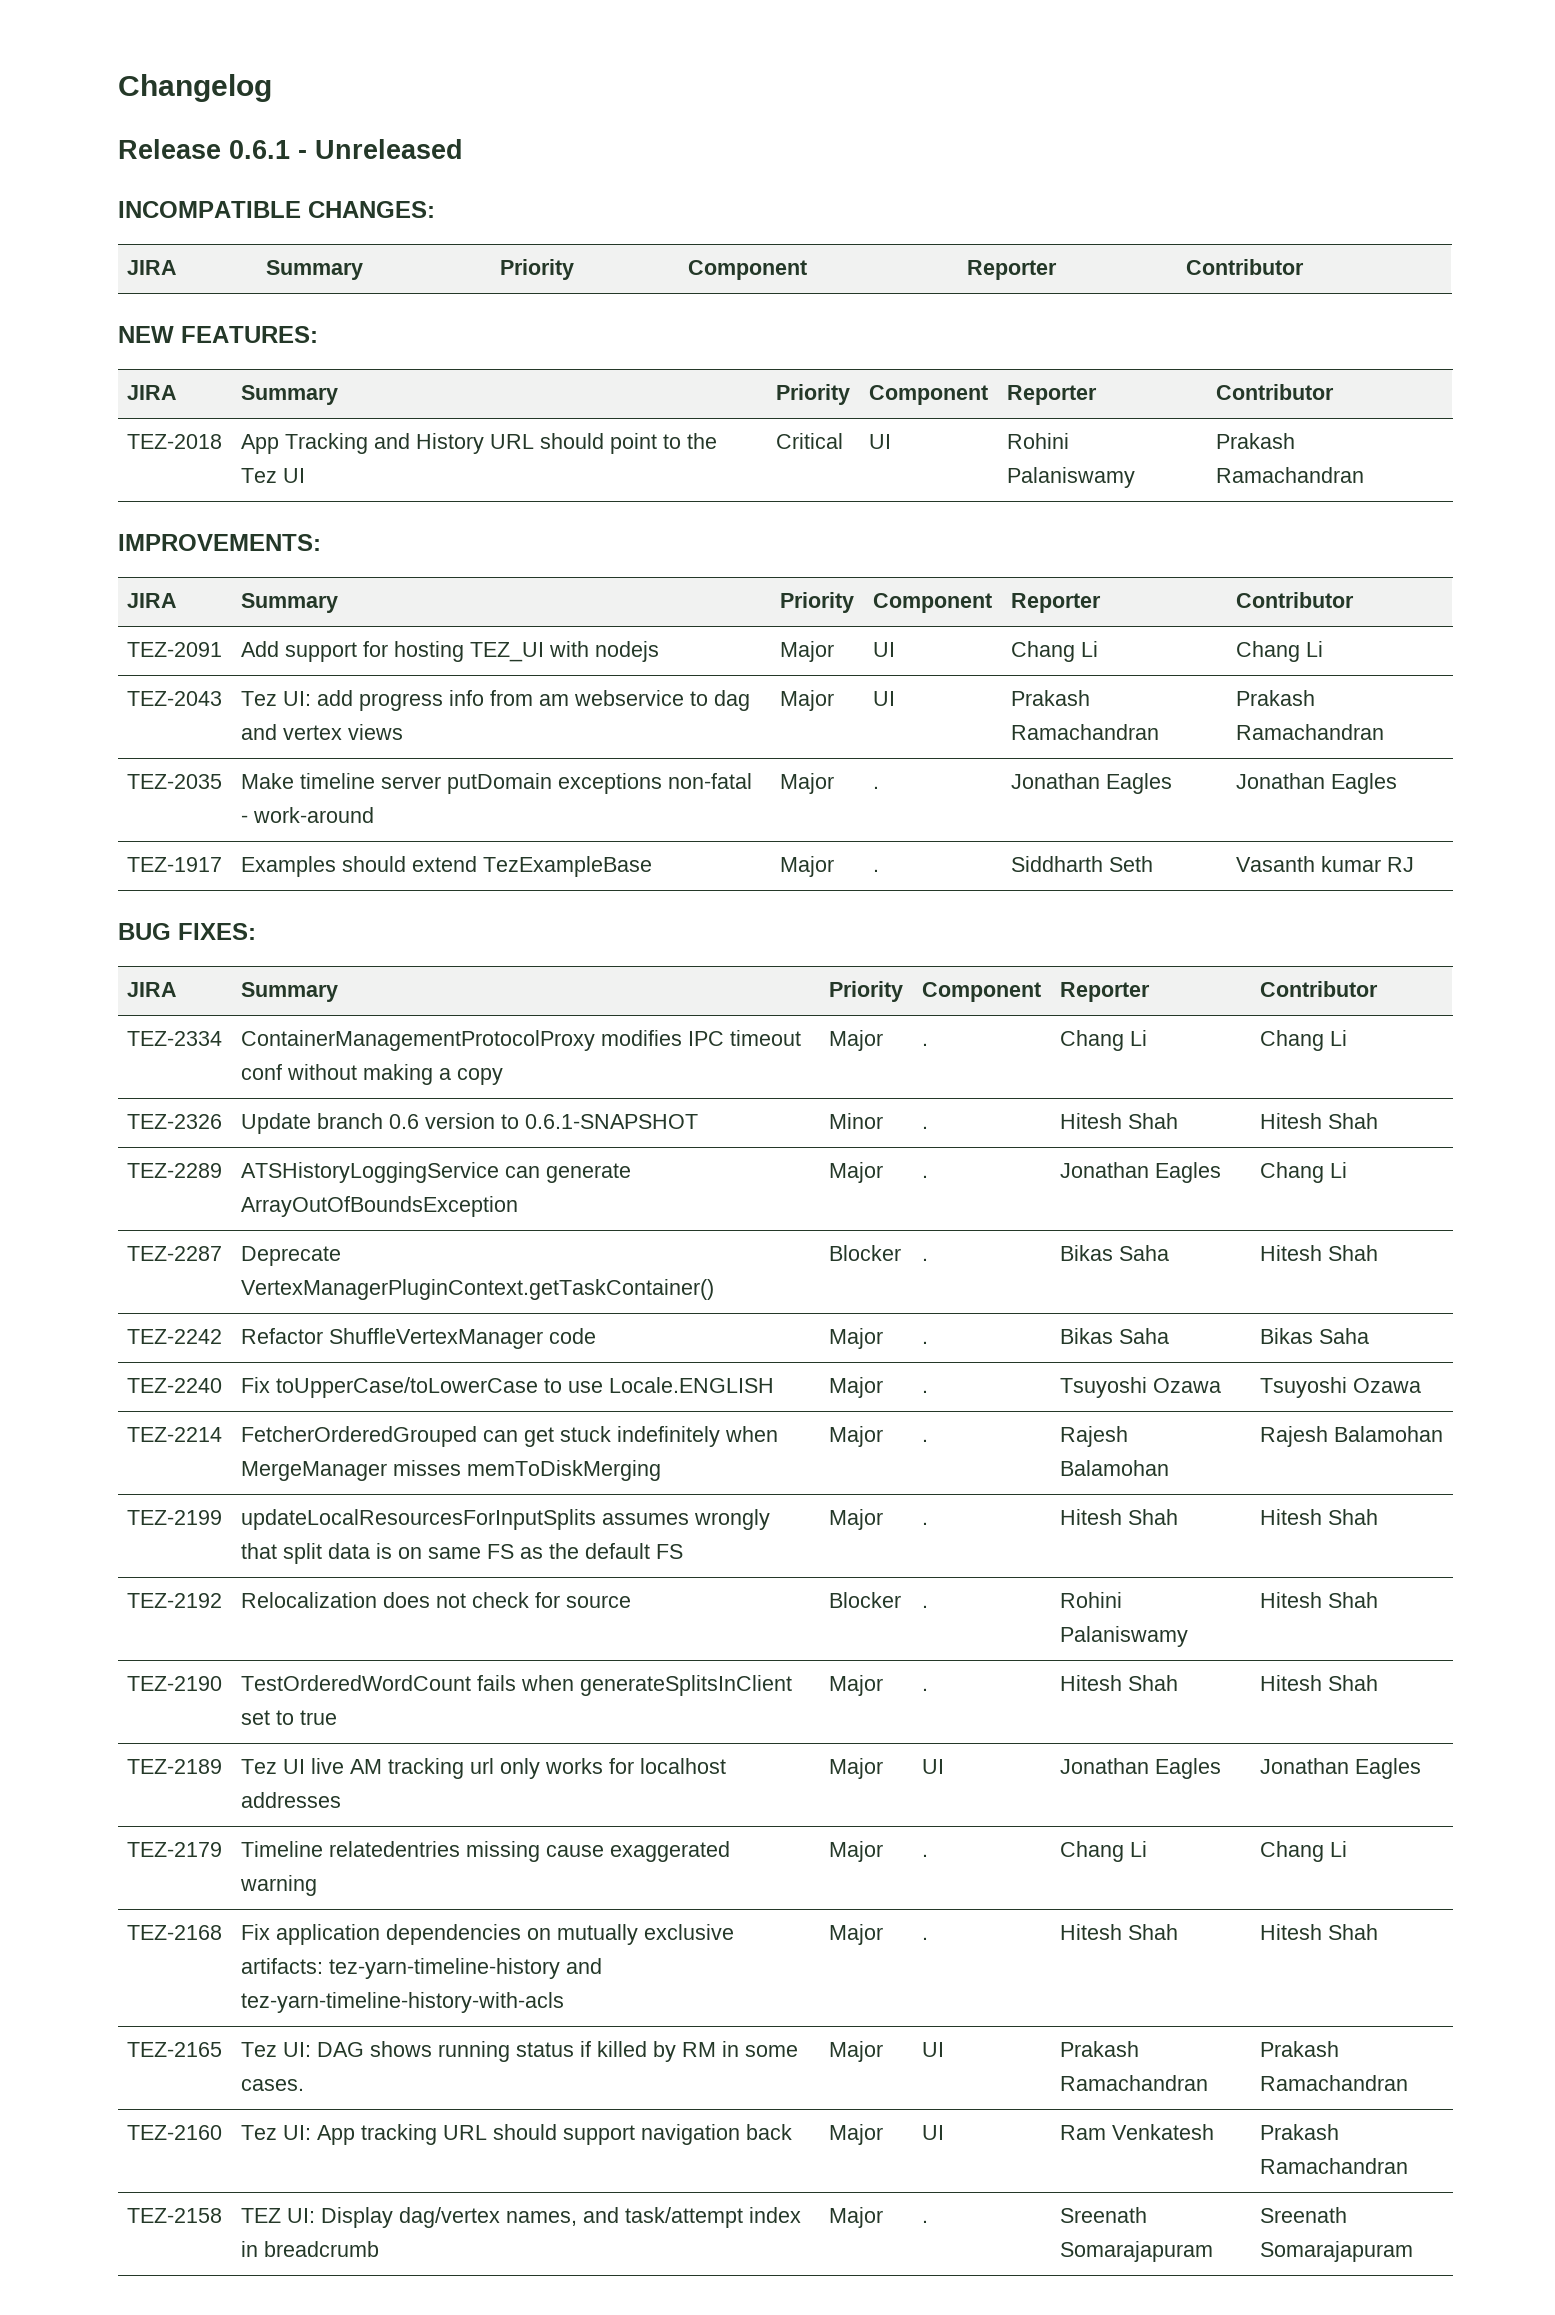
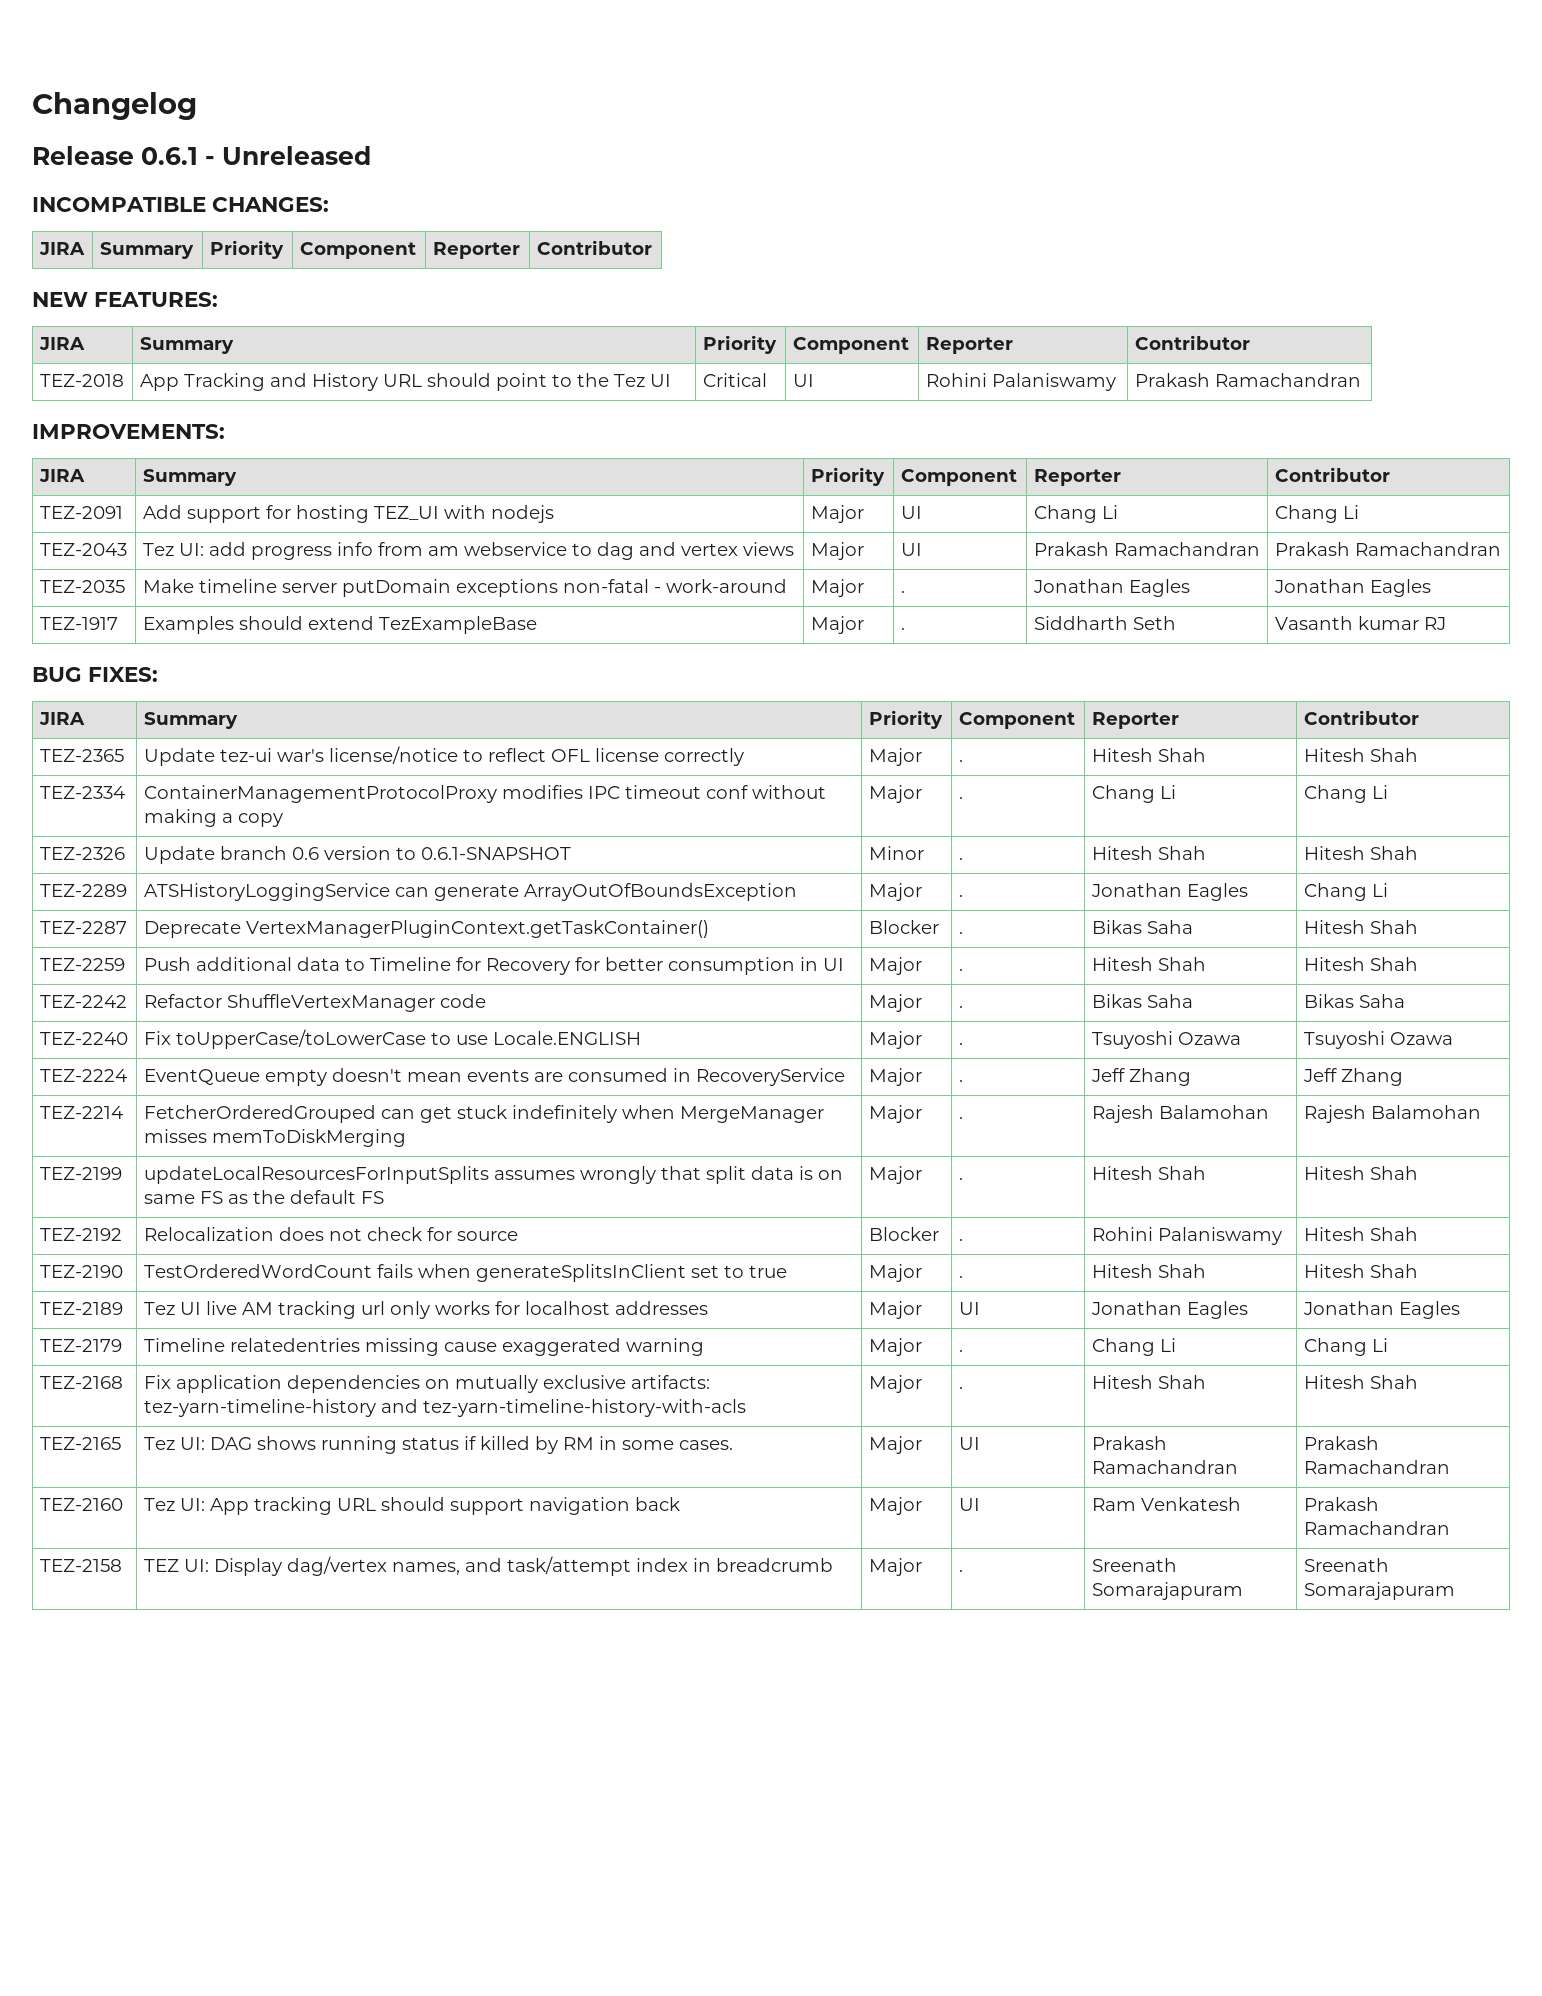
+ TEZ-2365 | Update tez-ui war's license/notice to reflect OFL license correctly | Major | . | Hitesh Shah | Hitesh Shah
+ TEZ-2259 | Push additional data to Timeline for Recovery for better consumption in UI | Major | . | Hitesh Shah | Hitesh Shah
+ TEZ-2224 | EventQueue empty doesn't mean events are consumed in RecoveryService | Major | . | Jeff Zhang | Jeff Zhang

